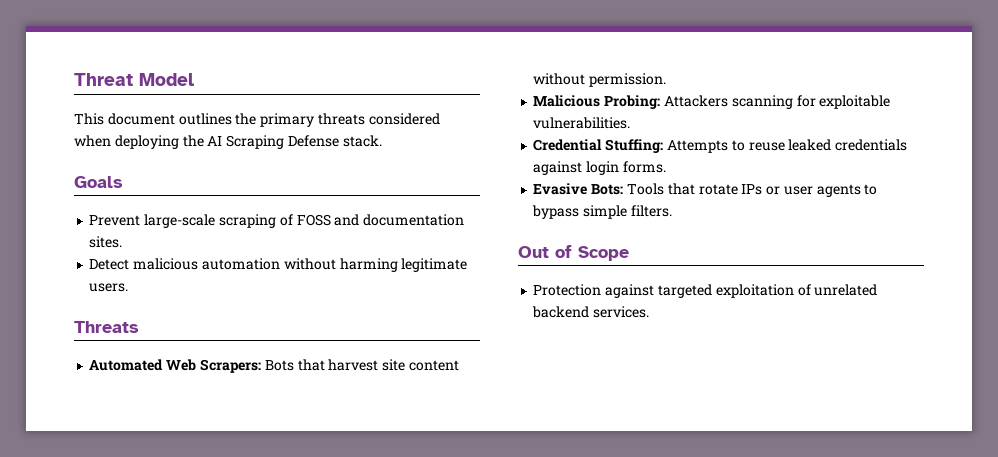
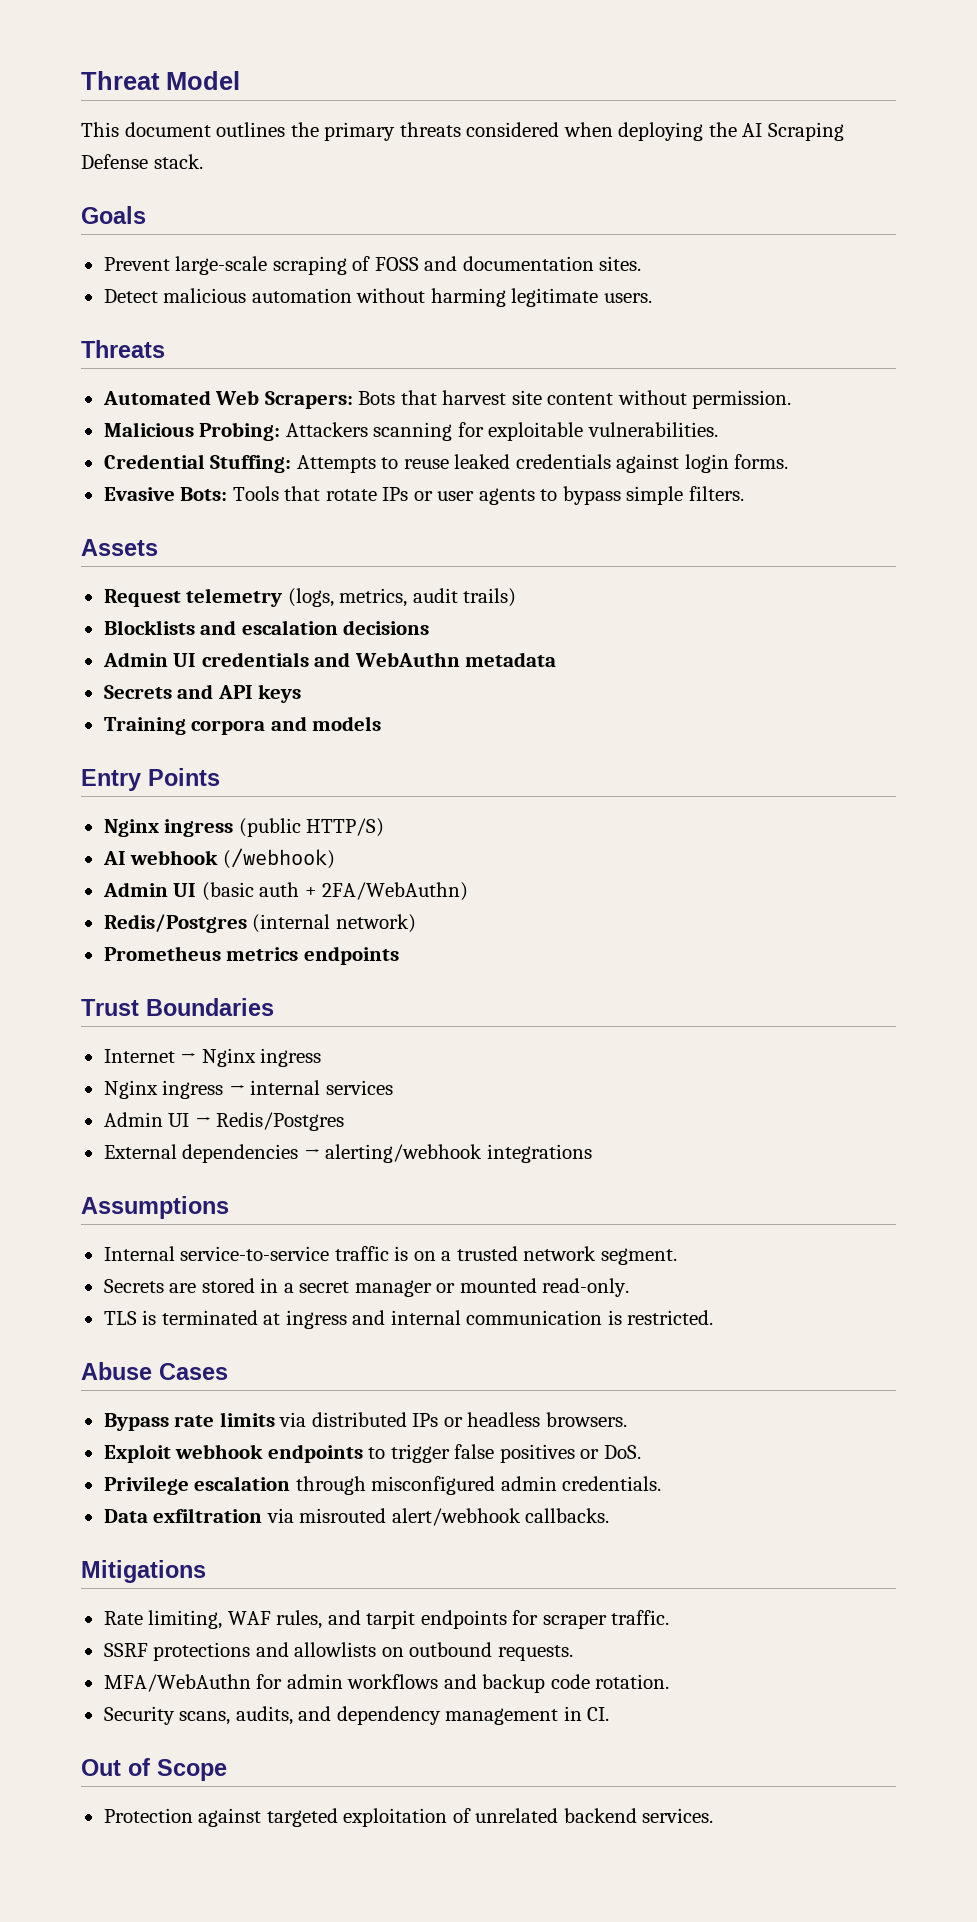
+ Assets
+ Request telemetry (logs, metrics, audit trails)
+ Blocklists and escalation decisions
+ Admin UI credentials and WebAuthn metadata
+ Secrets and API keys
+ Training corpora and models
+ Entry Points
+ Nginx ingress (public HTTP/S)
+ AI webhook (/webhook)
+ Admin UI (basic auth + 2FA/WebAuthn)
+ Redis/Postgres (internal network)
+ Prometheus metrics endpoints
+ Trust Boundaries
+ Internet → Nginx ingress
+ Nginx ingress → internal services
+ Admin UI → Redis/Postgres
+ External dependencies → alerting/webhook integrations
+ Assumptions
+ Internal service-to-service traffic is on a trusted network segment.
+ Secrets are stored in a secret manager or mounted read-only.
+ TLS is terminated at ingress and internal communication is restricted.
+ Abuse Cases
+ Bypass rate limits via distributed IPs or headless browsers.
+ Exploit webhook endpoints to trigger false positives or DoS.
+ Privilege escalation through misconfigured admin credentials.
+ Data exfiltration via misrouted alert/webhook callbacks.
+ Mitigations
+ Rate limiting, WAF rules, and tarpit endpoints for scraper traffic.
+ SSRF protections and allowlists on outbound requests.
+ MFA/WebAuthn for admin workflows and backup code rotation.
+ Security scans, audits, and dependency management in CI.

